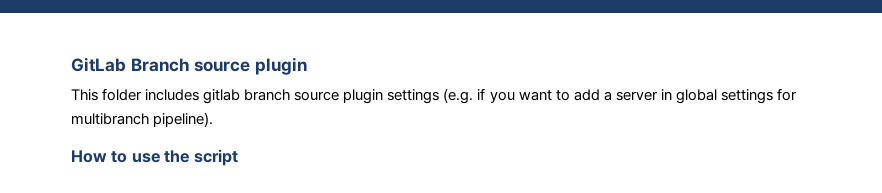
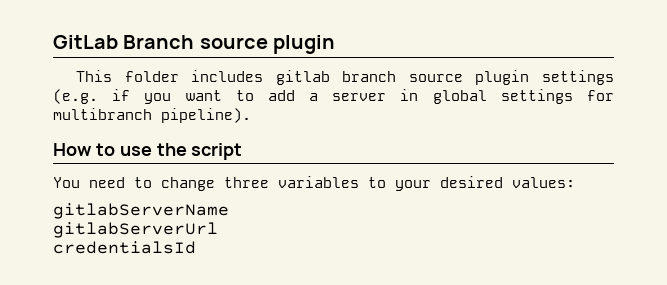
+ You need to change three variables to your desired values:
+ gitlabServerName
+ gitlabServerUrl
+ credentialsId

